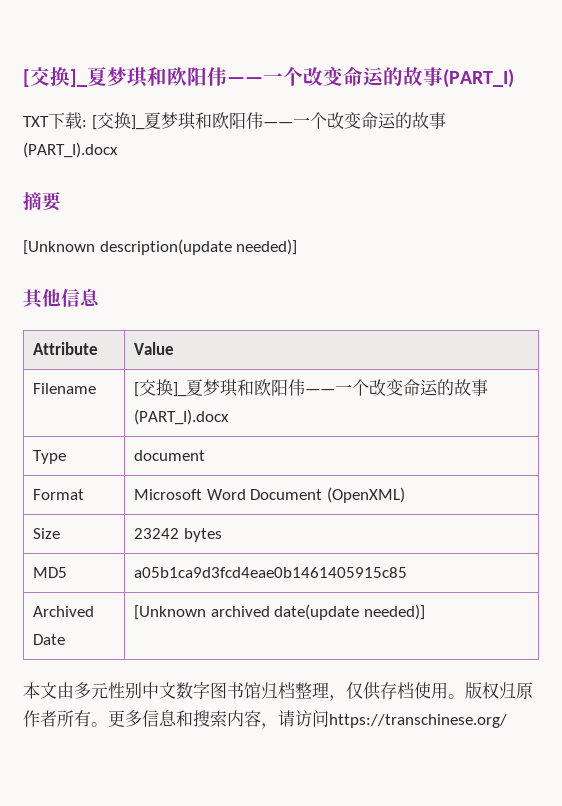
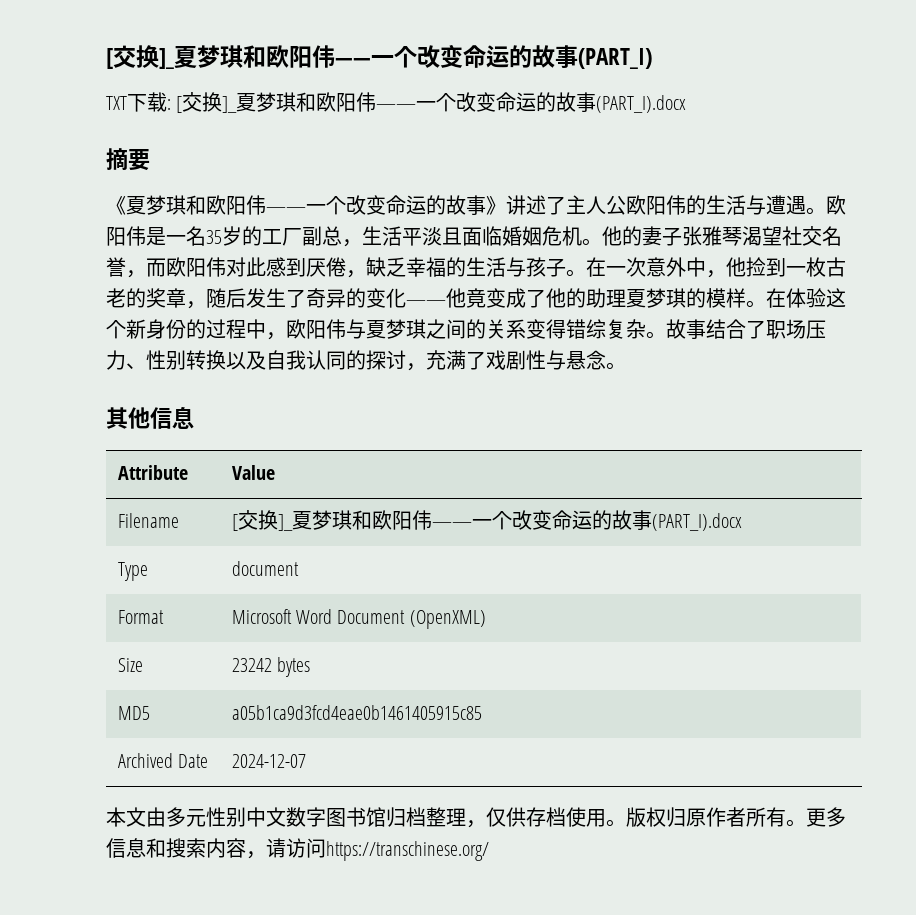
- [Unknown description(update needed)]
+ 《夏梦琪和欧阳伟——一个改变命运的故事》讲述了主人公欧阳伟的生活与遭遇。欧阳伟是一名35岁的工厂副总，生活平淡且面临婚姻危机。他的妻子张雅琴渴望社交名誉，而欧阳伟对此感到厌倦，缺乏幸福的生活与孩子。在一次意外中，他捡到一枚古老的奖章，随后发生了奇异的变化——他竟变成了他的助理夏梦琪的模样。在体验这个新身份的过程中，欧阳伟与夏梦琪之间的关系变得错综复杂。故事结合了职场压力、性别转换以及自我认同的探讨，充满了戏剧性与悬念。
- Archived Date | [Unknown archived date(update needed)]
+ Archived Date | 2024-12-07

